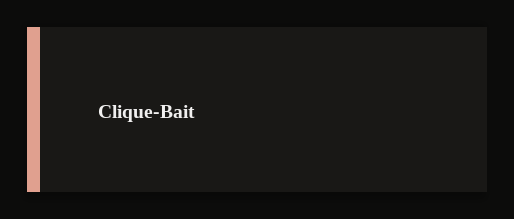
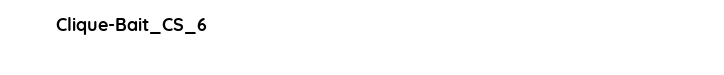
- Clique-Bait
+ Clique-Bait_CS_6

